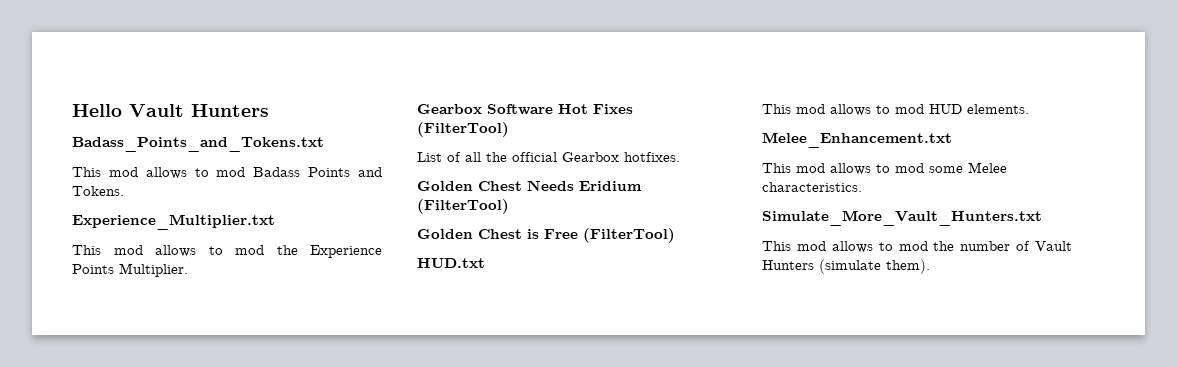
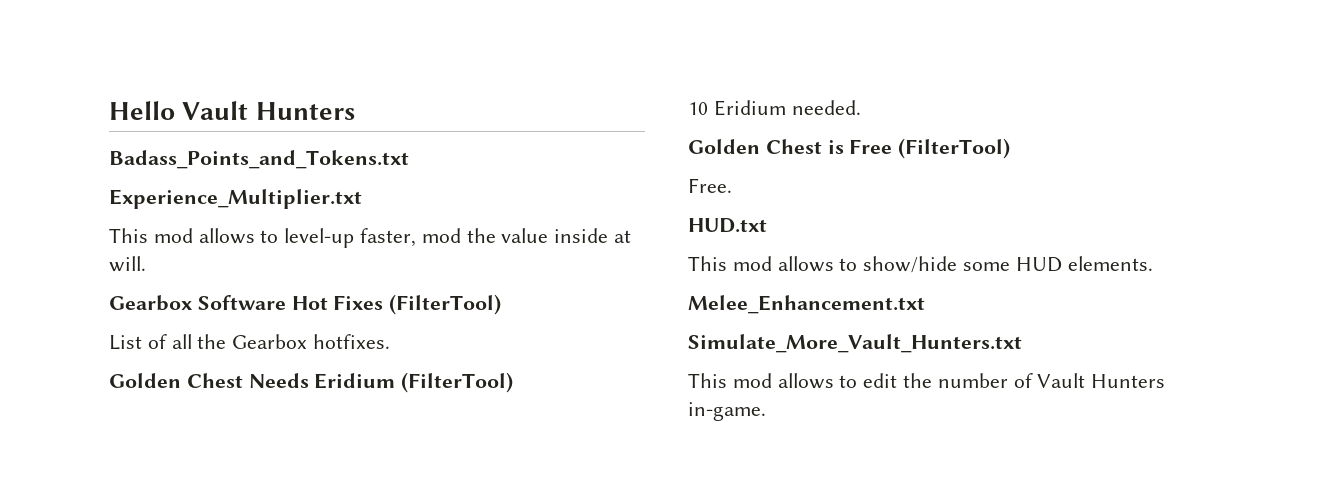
- This mod allows to mod Badass Points and Tokens.
- This mod allows to mod the Experience Points Multiplier.
+ This mod allows to level-up faster, mod the value inside at will.
- List of all the official Gearbox hotfixes.
+ List of all the Gearbox hotfixes.
+ 10 Eridium needed.
+ Free.
- This mod allows to mod HUD elements.
+ This mod allows to show/hide some HUD elements.
- This mod allows to mod some Melee characteristics.
- This mod allows to mod the number of Vault Hunters (simulate them).
+ This mod allows to edit the number of Vault Hunters in-game.

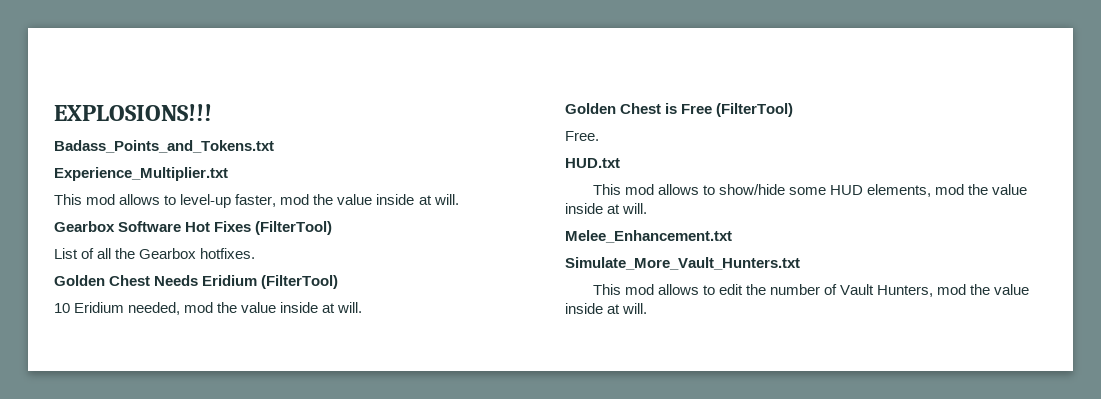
- Hello Vault Hunters
+ EXPLOSIONS!!!
- 10 Eridium needed.
+ 10 Eridium needed, mod the value inside at will.
- This mod allows to show/hide some HUD elements.
+ This mod allows to show/hide some HUD elements, mod the value inside at will.
- This mod allows to edit the number of Vault Hunters in-game.
+ This mod allows to edit the number of Vault Hunters, mod the value inside at will.

